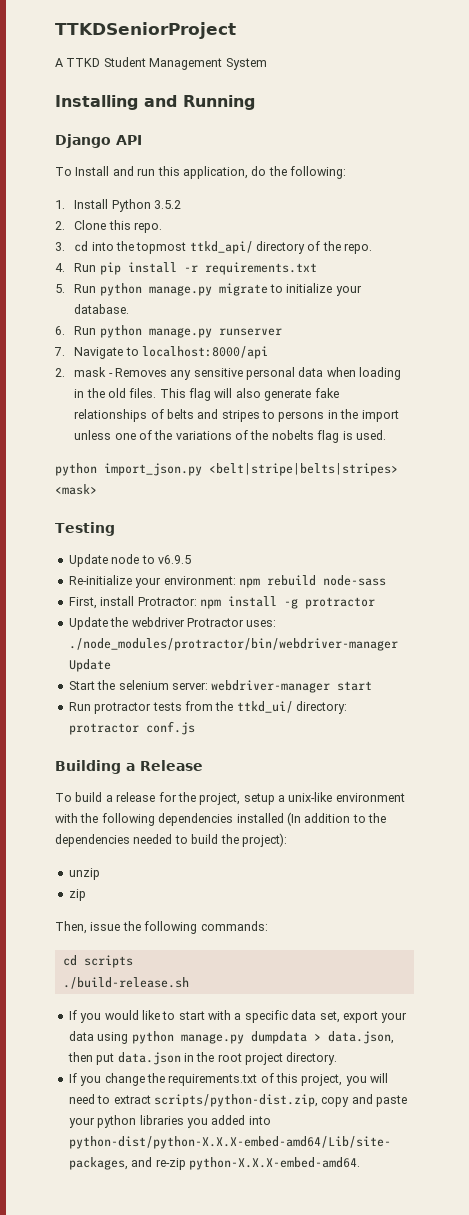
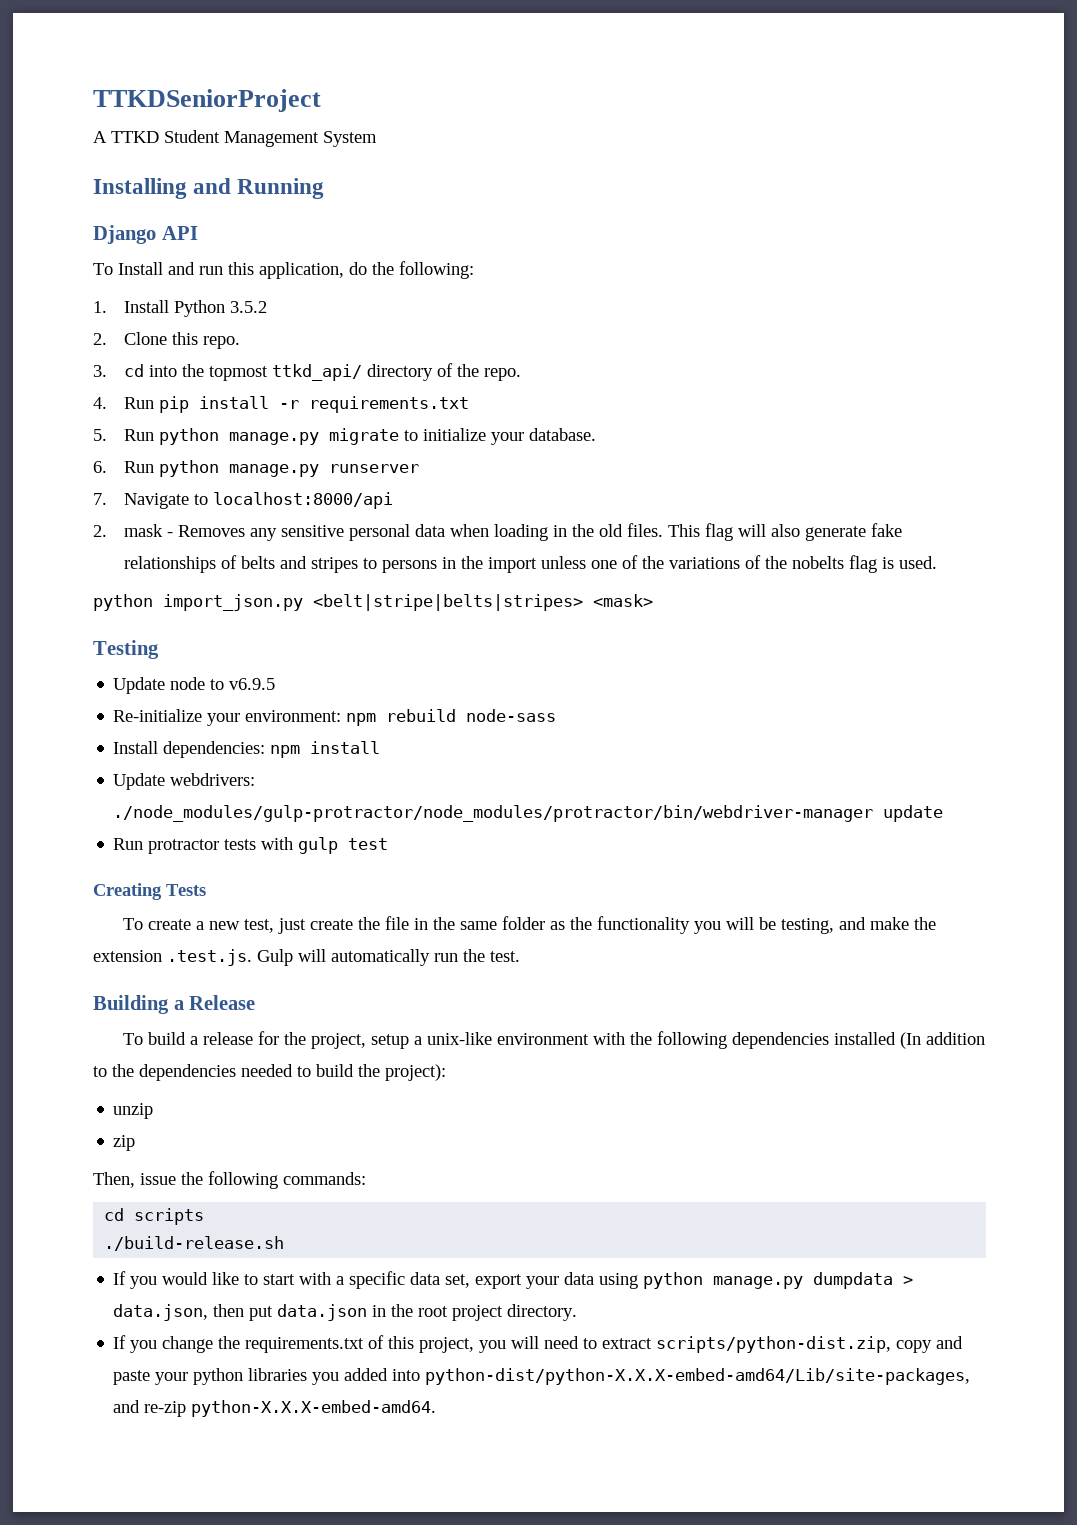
- First, install Protractor: npm install -g protractor
- Update the webdriver Protractor uses: ./node_modules/protractor/bin/webdriver-manager Update
- Start the selenium server: webdriver-manager start
- Run protractor tests from the ttkd_ui/ directory: protractor conf.js
+ Install dependencies: npm install
+ Update webdrivers: ./node_modules/gulp-protractor/node_modules/protractor/bin/webdriver-manager update
+ Run protractor tests with gulp test
+ Creating Tests
+ To create a new test, just create the file in the same folder as the functionality you will be testing, and make the extension .test.js. Gulp will automatically run the test.

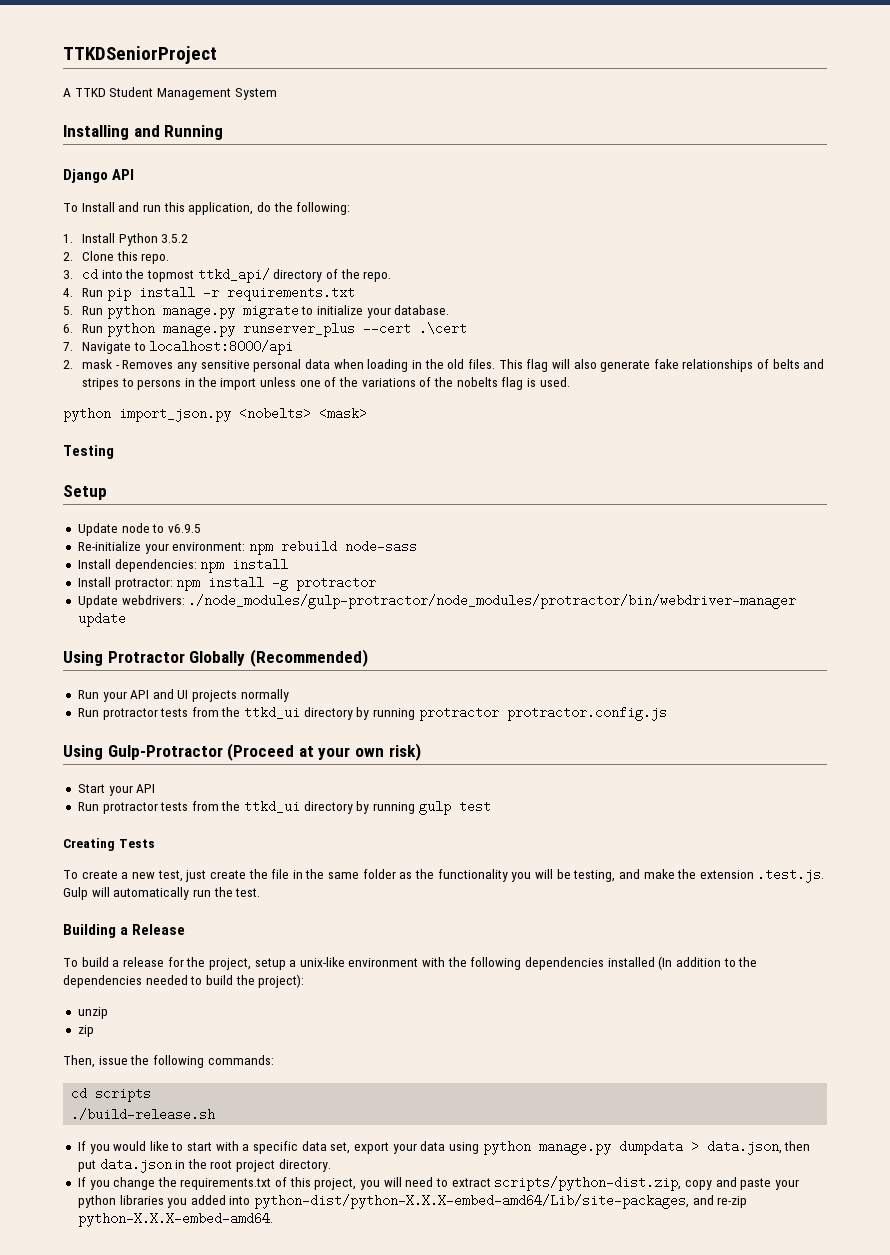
- 6. Run python manage.py runserver
+ 6. Run python manage.py runserver_plus --cert .\cert
- python import_json.py <belt|stripe|belts|stripes> <mask>
+ python import_json.py <nobelts> <mask>
+ Setup
+ Install protractor: npm install -g protractor
  Update webdrivers: ./node_modules/gulp-protractor/node_modules/protractor/bin/webdriver-manager update
- Run protractor tests with gulp test
+ Using Protractor Globally (Recommended)
+ Run your API and UI projects normally
+ Run protractor tests from the ttkd_ui directory by running protractor protractor.config.js
+ Using Gulp-Protractor (Proceed at your own risk)
+ Start your API
+ Run protractor tests from the ttkd_ui directory by running gulp test

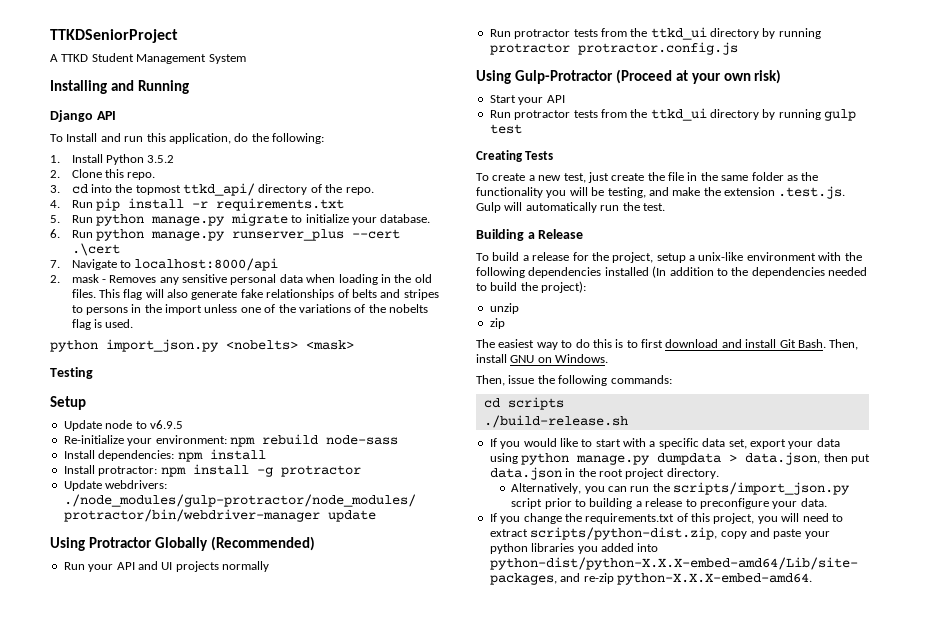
+ The easiest way to do this is to first download and install Git Bash. Then, install GNU on Windows.
+ Alternatively, you can run the scripts/import_json.py script prior to building a release to preconfigure your data.

